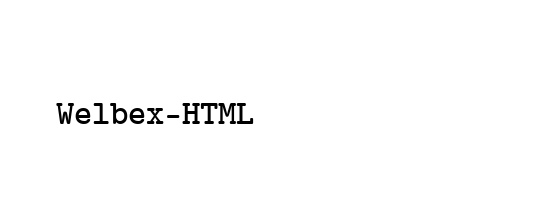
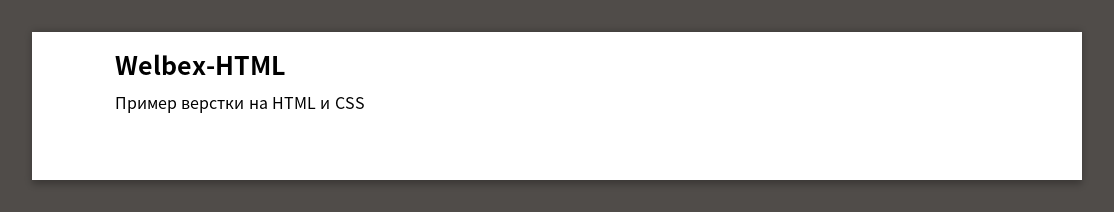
+ Пример верстки на HTML и CSS

